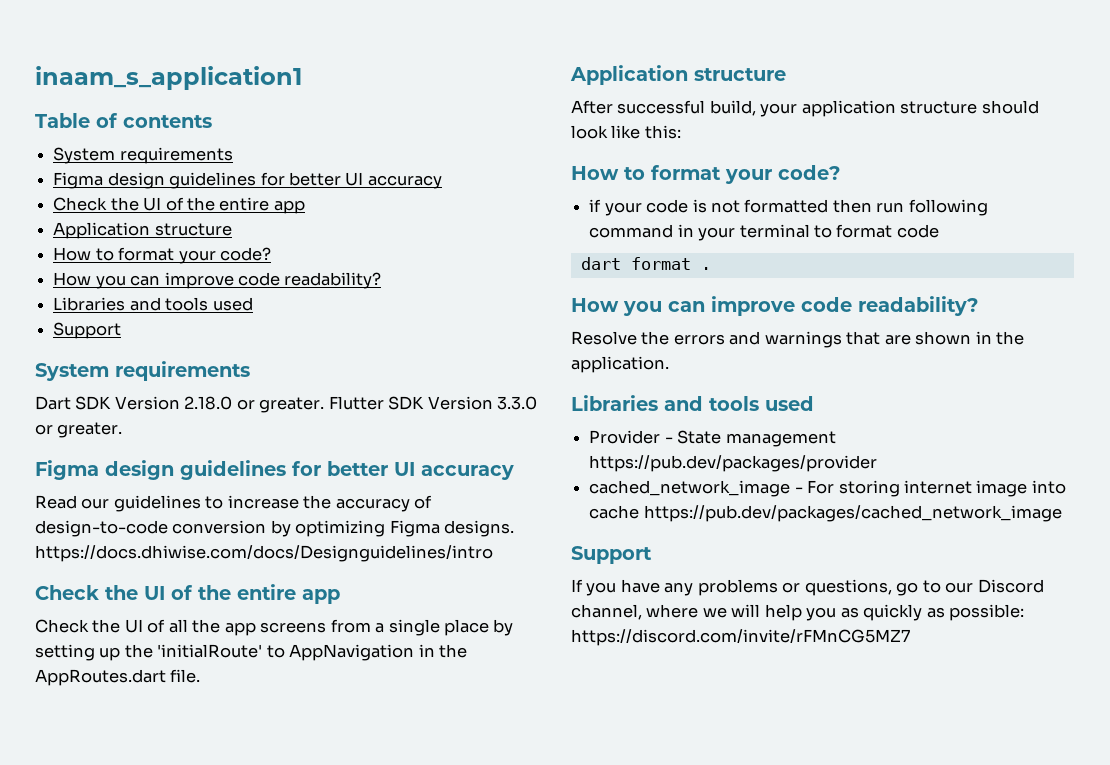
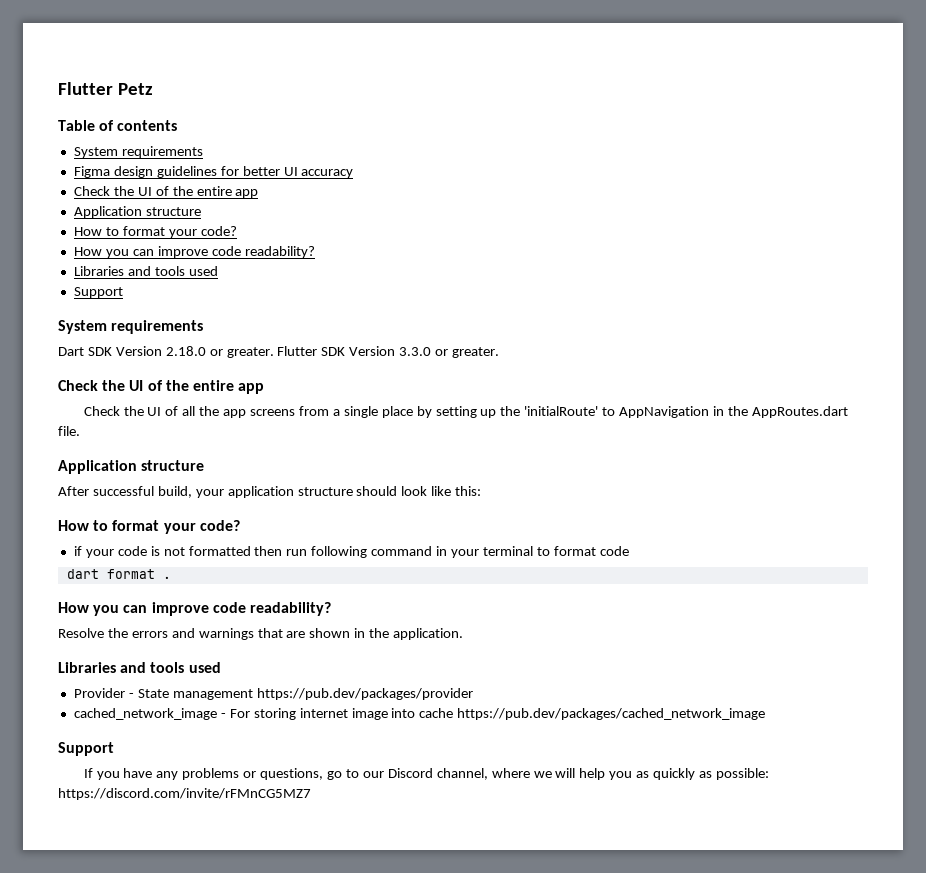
- inaam_s_application1
+ Flutter Petz
  Flutter SDK Version 3.3.0 or greater.
- Figma design guidelines for better UI accuracy
- Read our guidelines to increase the accuracy of design-to-code conversion by optimizing Figma designs. https://docs.dhiwise.com/docs/Designguidelines/intro

